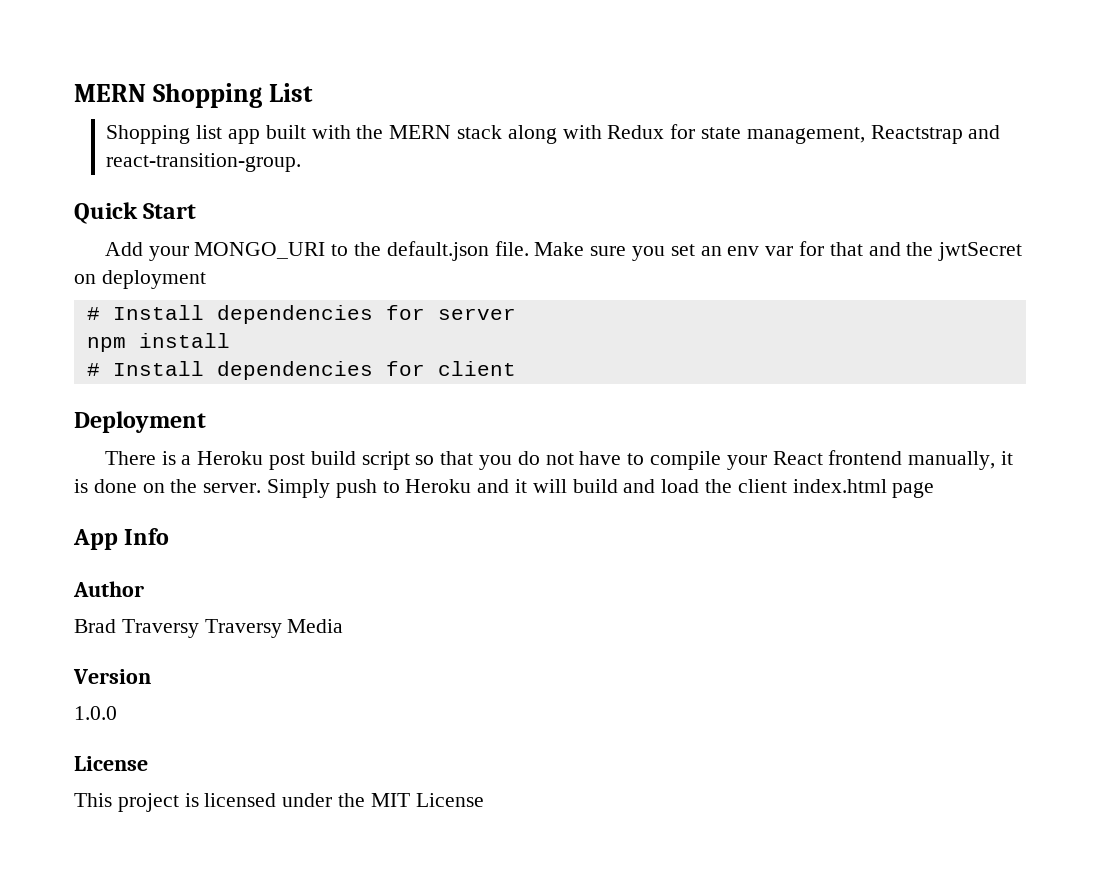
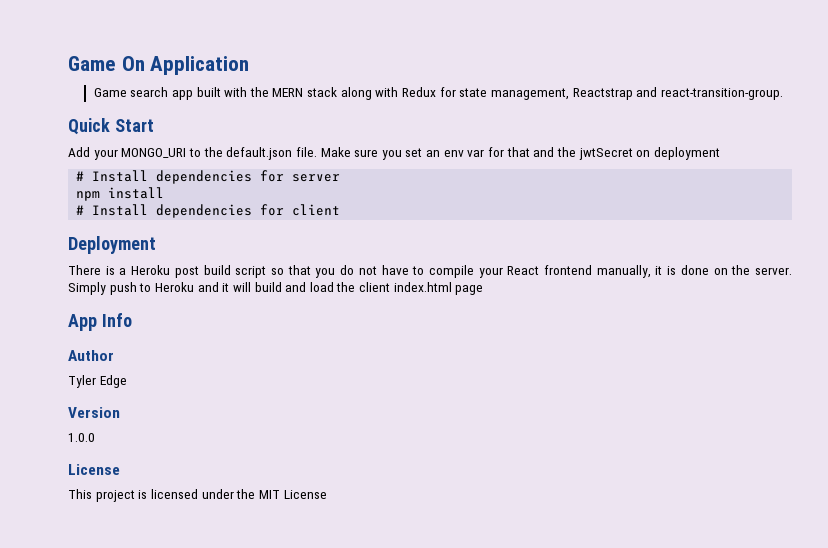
- MERN Shopping List
- Shopping list app built with the MERN stack along with Redux for state management, Reactstrap and react-transition-group.
+ Game On Application
+ Game search app built with the MERN stack along with Redux for state management, Reactstrap and react-transition-group.
- Brad Traversy Traversy Media
+ Tyler Edge

